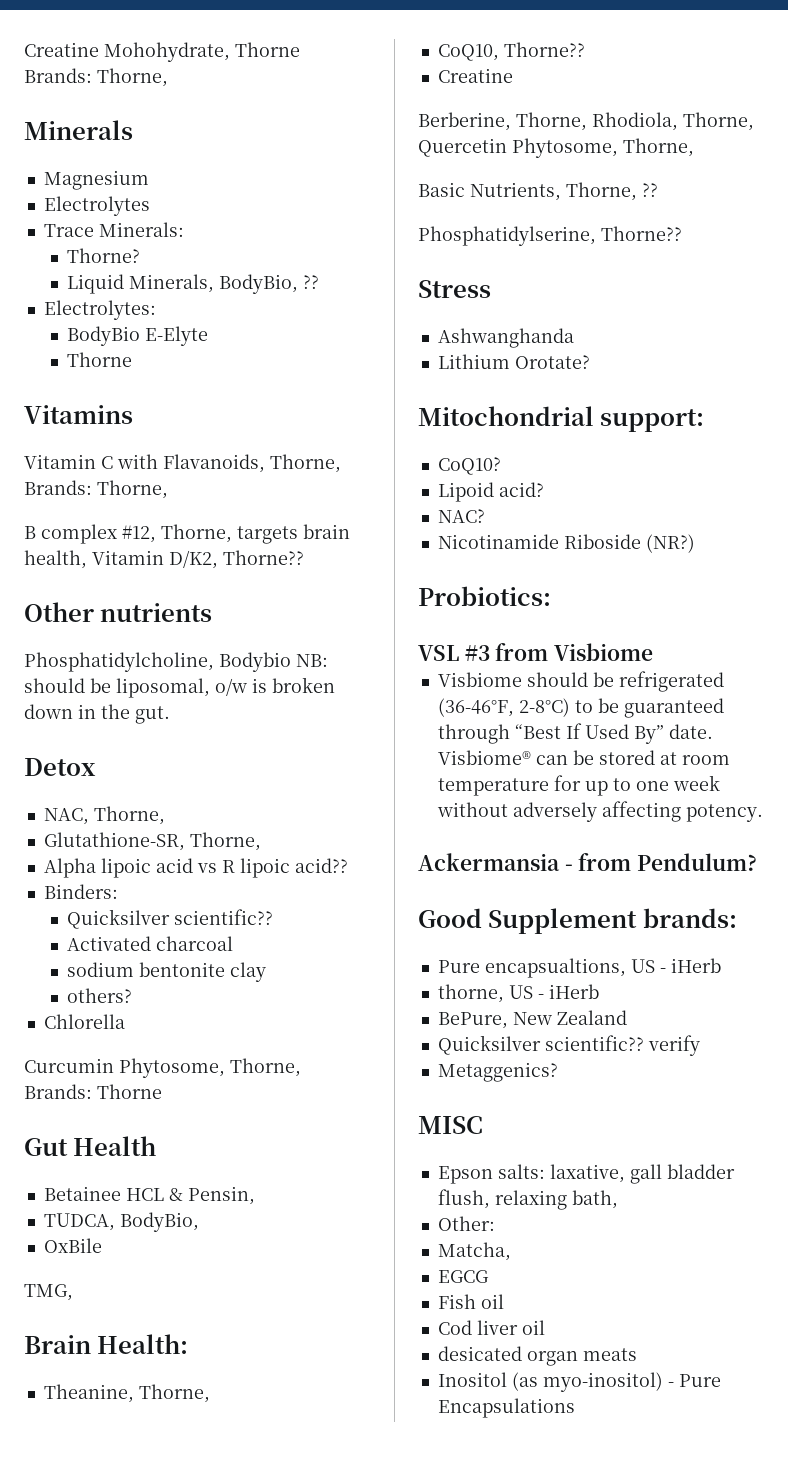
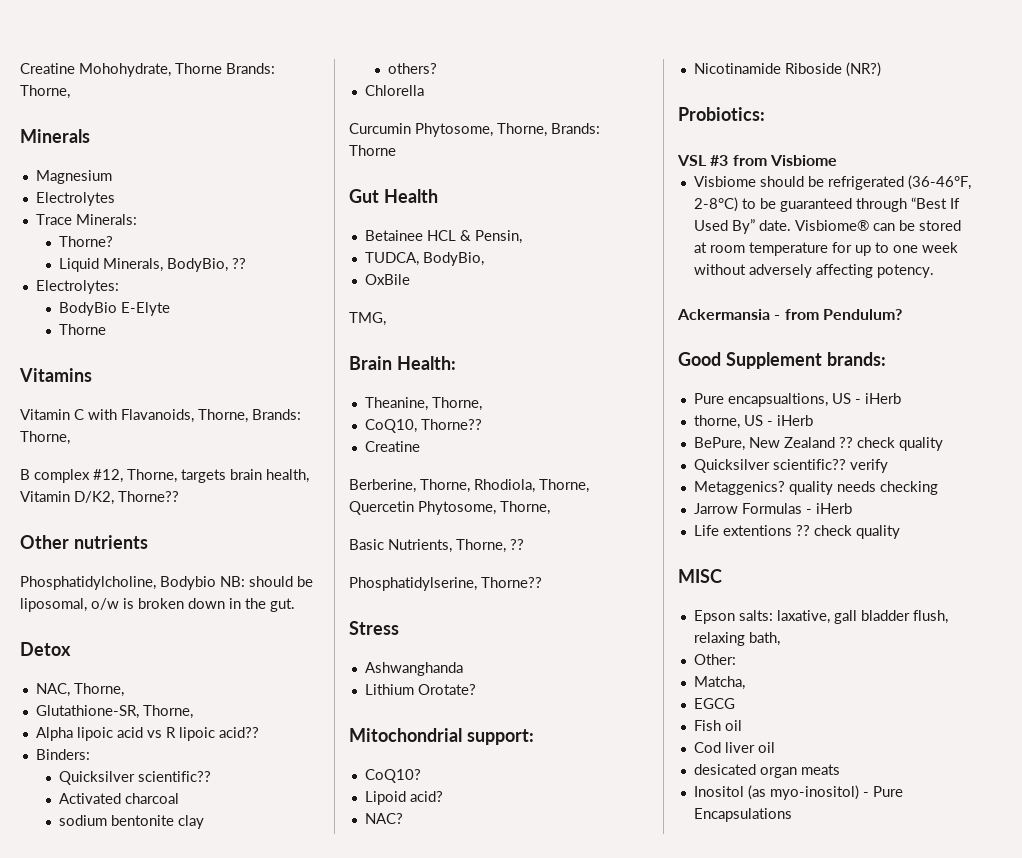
- BePure, New Zealand
+ BePure, New Zealand ?? check quality
- Metaggenics?
+ Metaggenics? quality needs checking
+ Jarrow Formulas - iHerb
+ Life extentions ?? check quality

